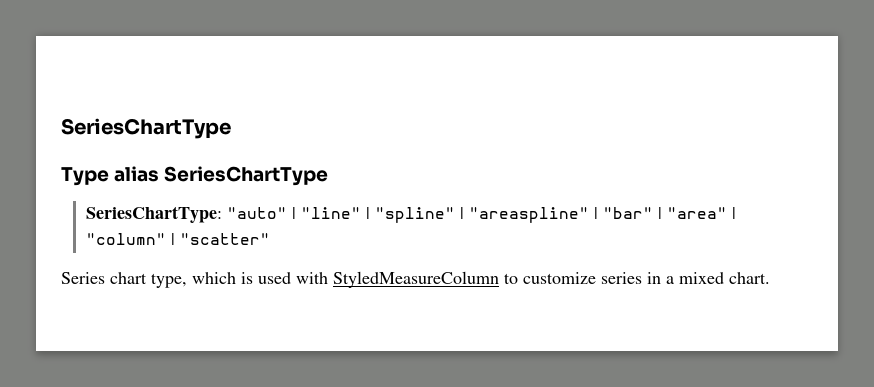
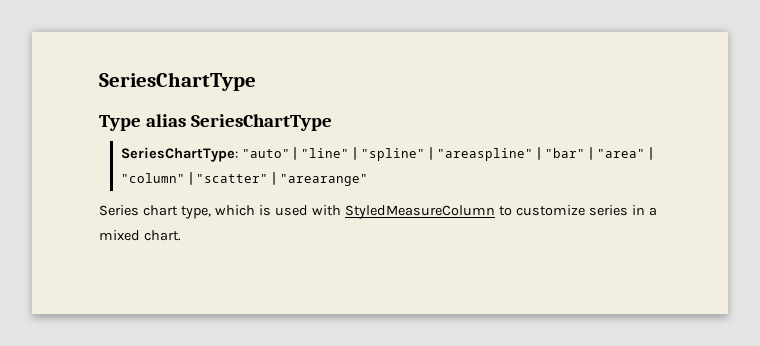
- SeriesChartType: "auto" | "line" | "spline" | "areaspline" | "bar" | "area" | "column" | "scatter"
+ SeriesChartType: "auto" | "line" | "spline" | "areaspline" | "bar" | "area" | "column" | "scatter" | "arearange"

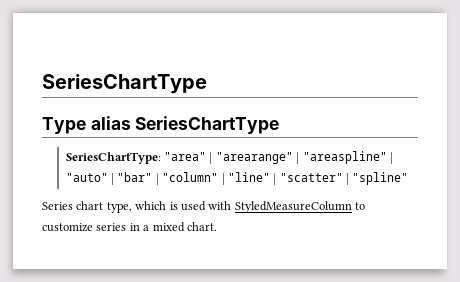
- SeriesChartType: "auto" | "line" | "spline" | "areaspline" | "bar" | "area" | "column" | "scatter" | "arearange"
+ SeriesChartType: "area" | "arearange" | "areaspline" | "auto" | "bar" | "column" | "line" | "scatter" | "spline"

